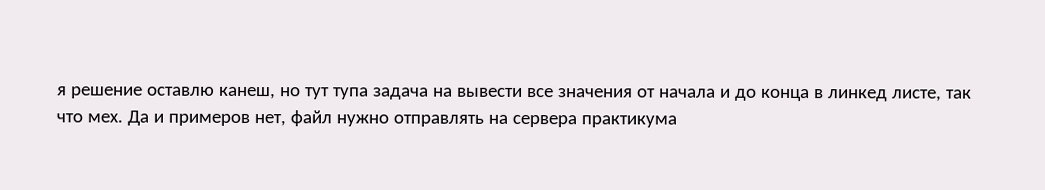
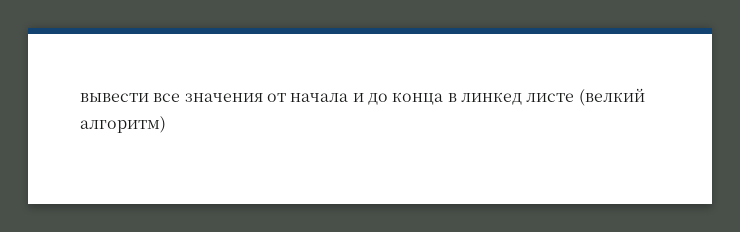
- я решение оставлю канеш, но тут тупа задача на вывести все значения от начала и до конца в линкед листе, так что мех. Да и примеров нет, файл нужно отправлять на сервера практикума
+ вывести все значения от начала и до конца в линкед листе (велкий алгоритм)

